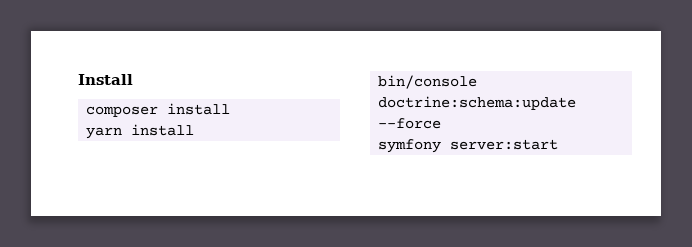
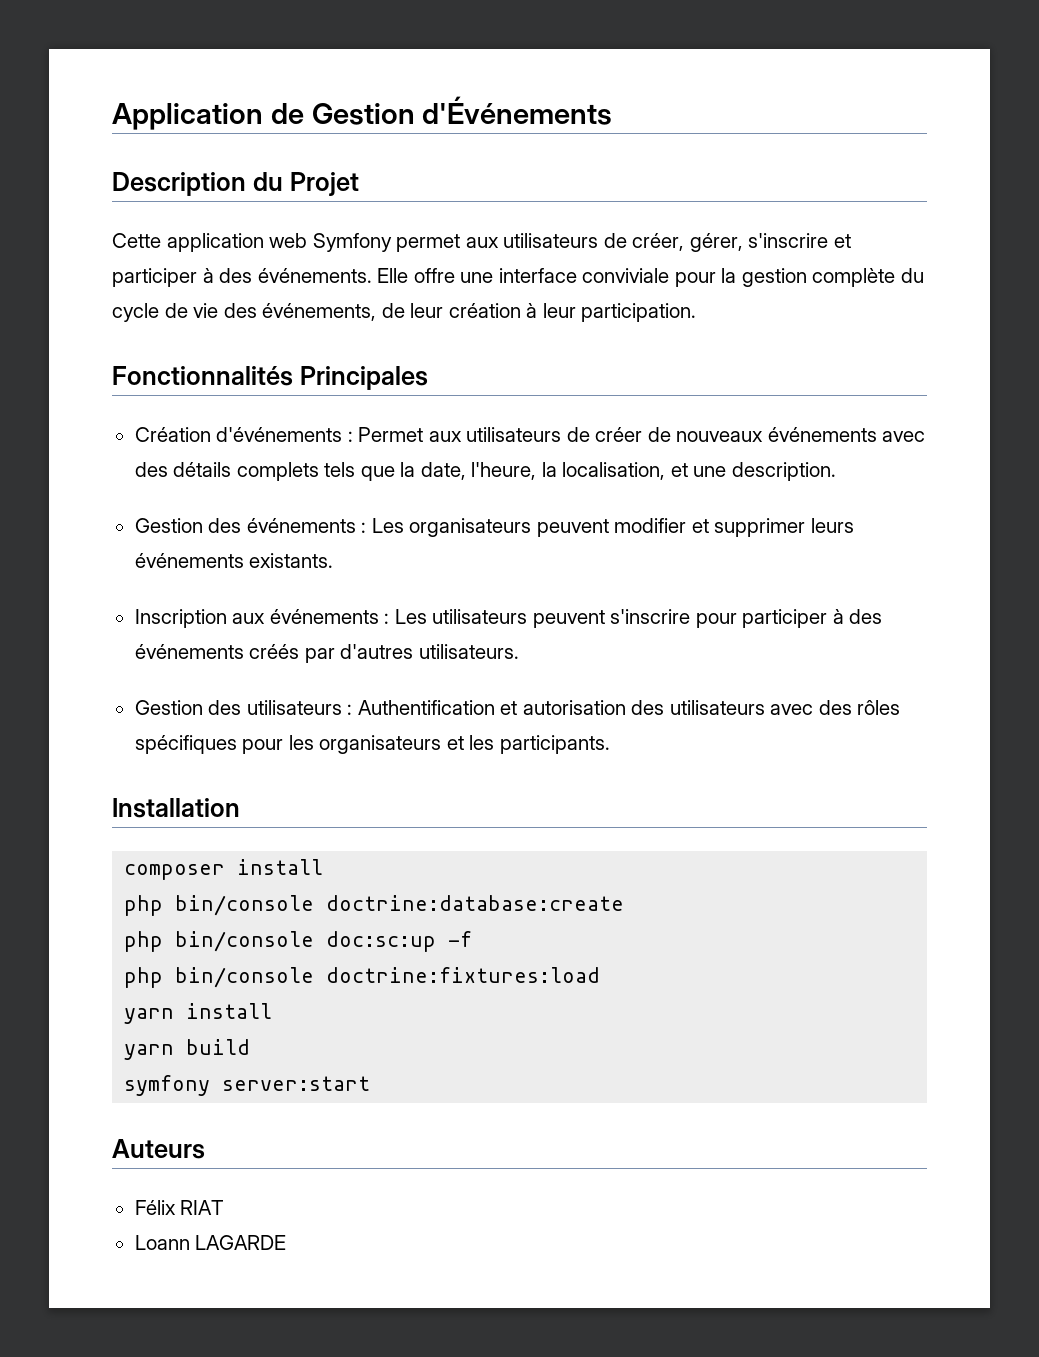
- Install
+ Application de Gestion d'Événements
+ Description du Projet
+ Cette application web Symfony permet aux utilisateurs de créer, gérer, s'inscrire et participer à des événements. Elle offre une interface conviviale pour la gestion complète du cycle de vie des événements, de leur création à leur participation.
+ Fonctionnalités Principales
+ Création d'événements : Permet aux utilisateurs de créer de nouveaux événements avec des détails complets tels que la date, l'heure, la localisation, et une description.
+ Gestion des événements : Les organisateurs peuvent modifier et supprimer leurs événements existants.
+ Inscription aux événements : Les utilisateurs peuvent s'inscrire pour participer à des événements créés par d'autres utilisateurs.
+ Gestion des utilisateurs : Authentification et autorisation des utilisateurs avec des rôles spécifiques pour les organisateurs et les participants.
+ Installation
  composer install
+ php bin/console doctrine:database:create
+ php bin/console doc:sc:up -f
+ php bin/console doctrine:fixtures:load
- bin/console doctrine:schema:update --force
+ yarn build
+ Auteurs
+ Félix RIAT
+ Loann LAGARDE

